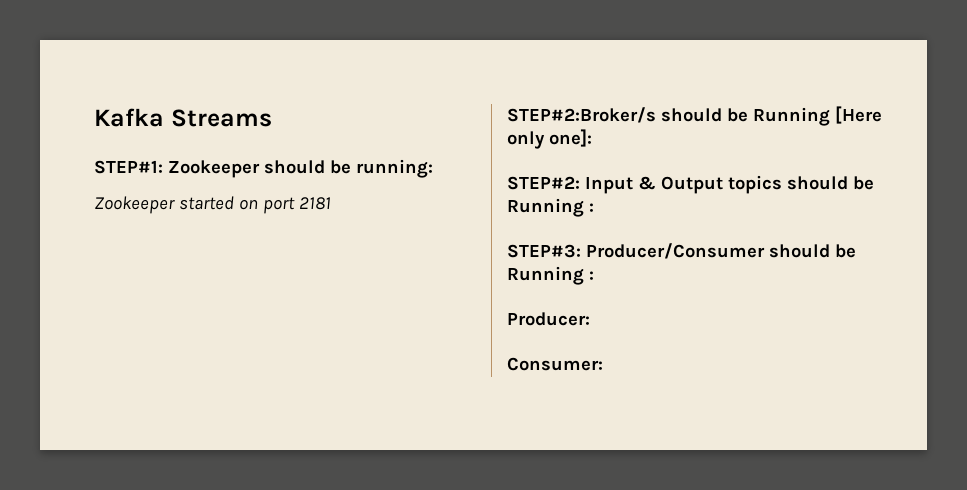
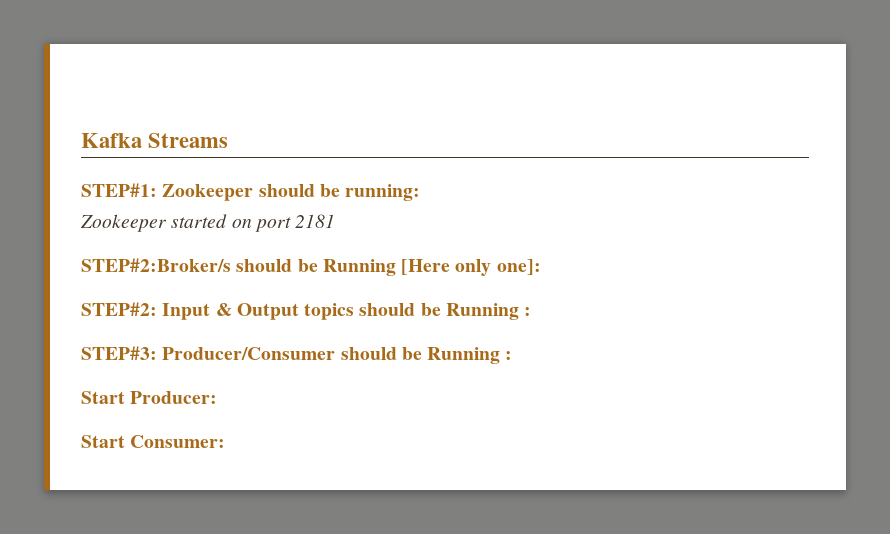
- Producer:
+ Start Producer:
- Consumer:
+ Start Consumer:

